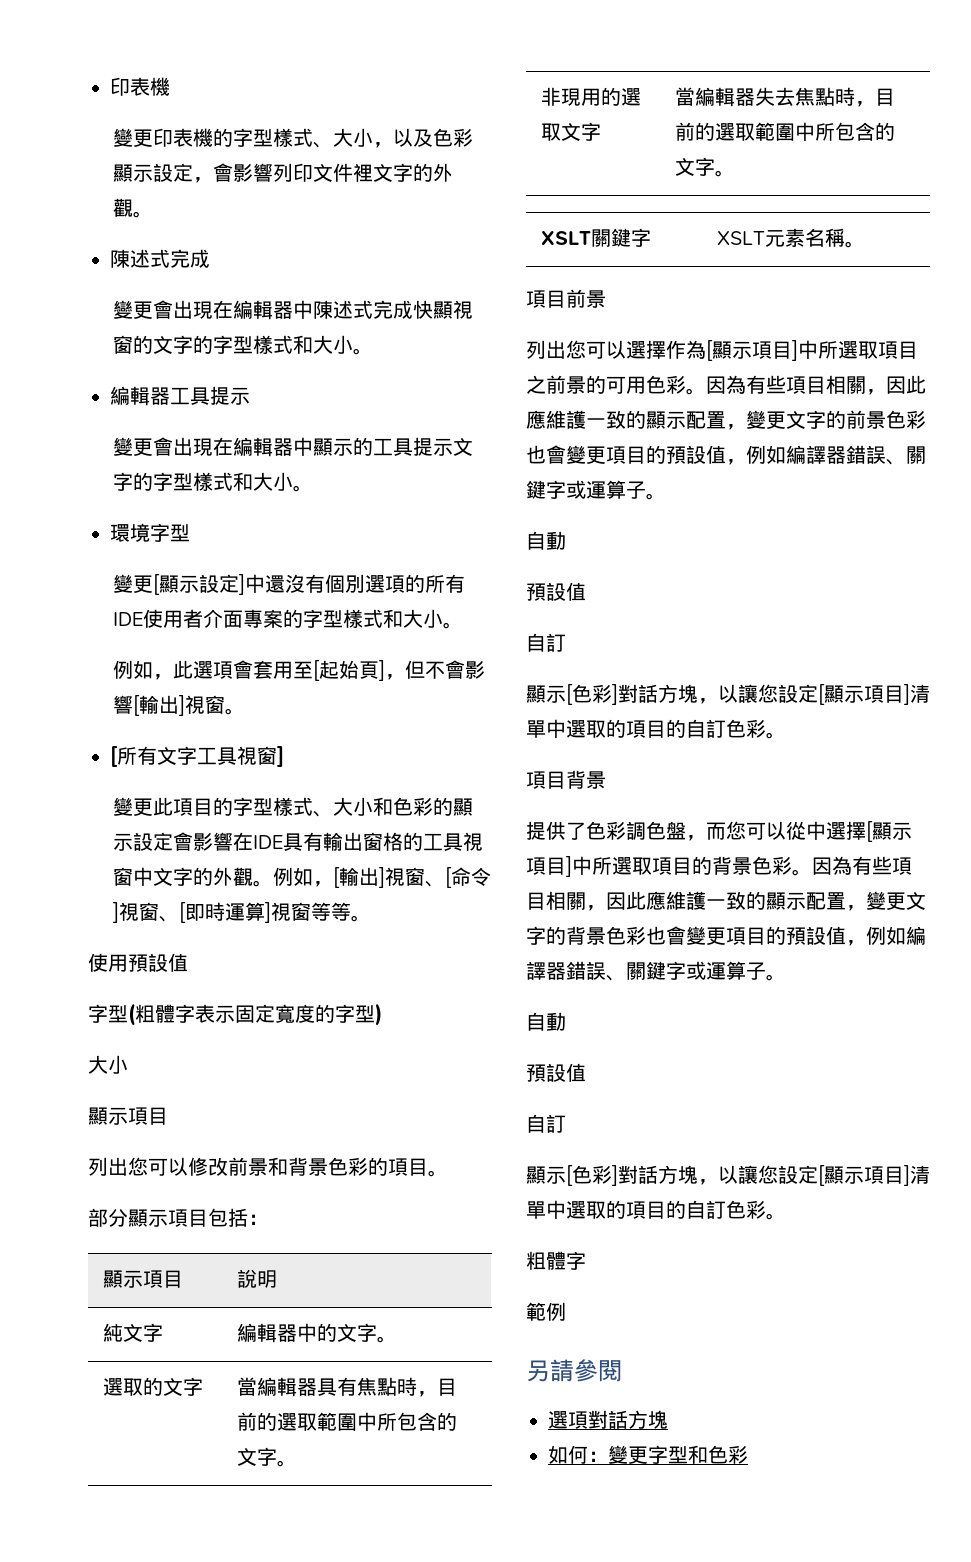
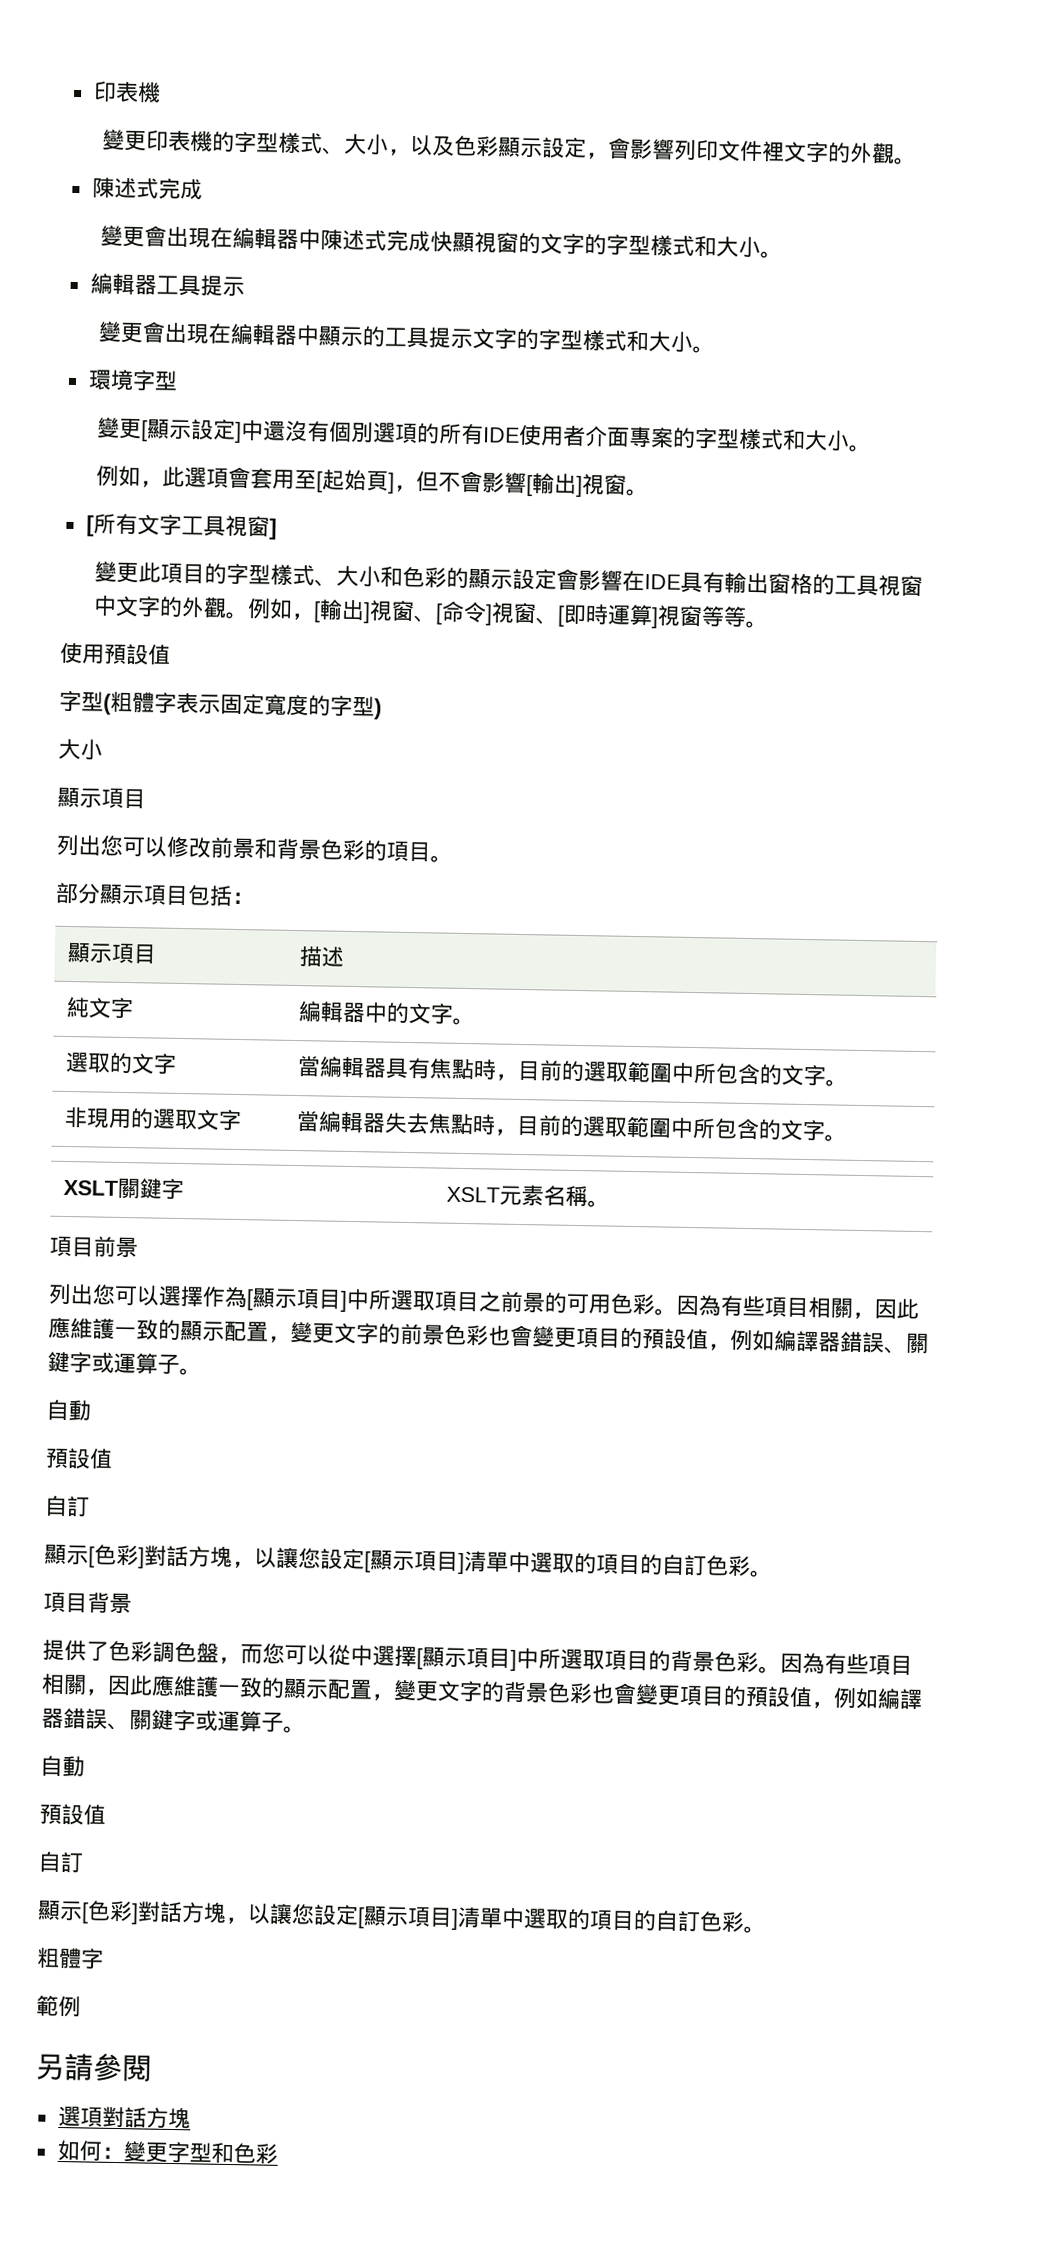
- 顯示項目 | 說明
+ 顯示項目 | 描述

